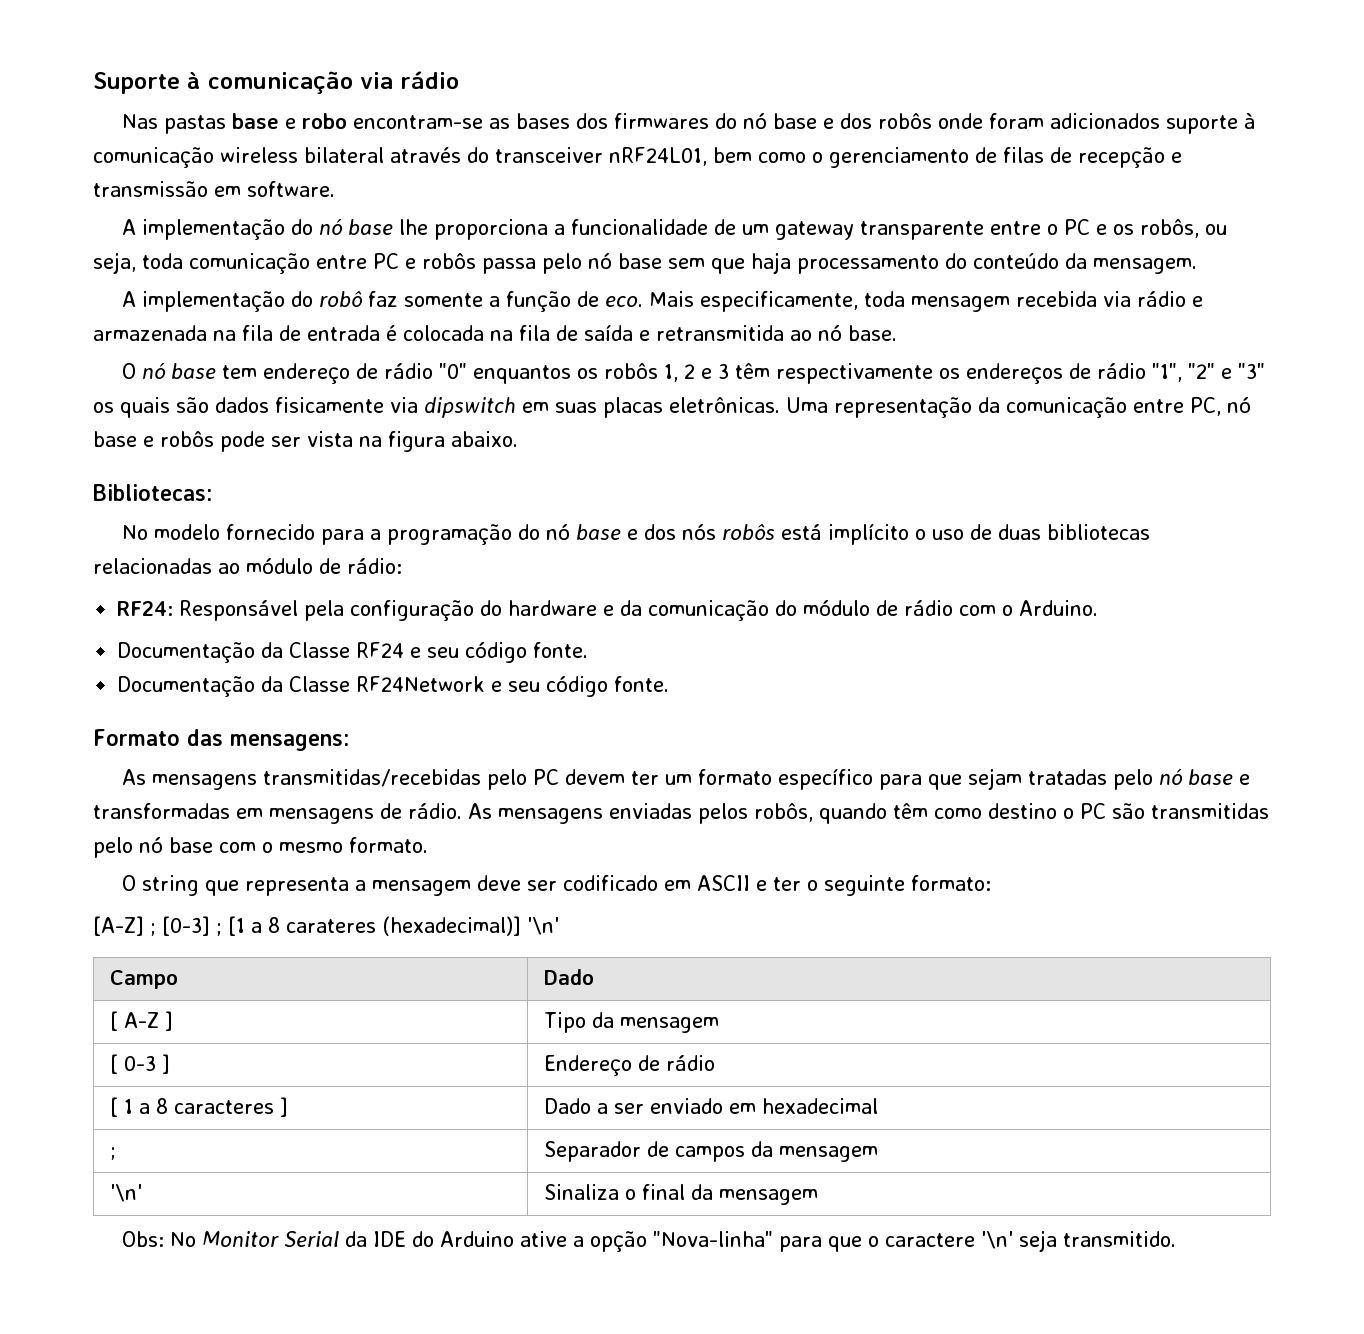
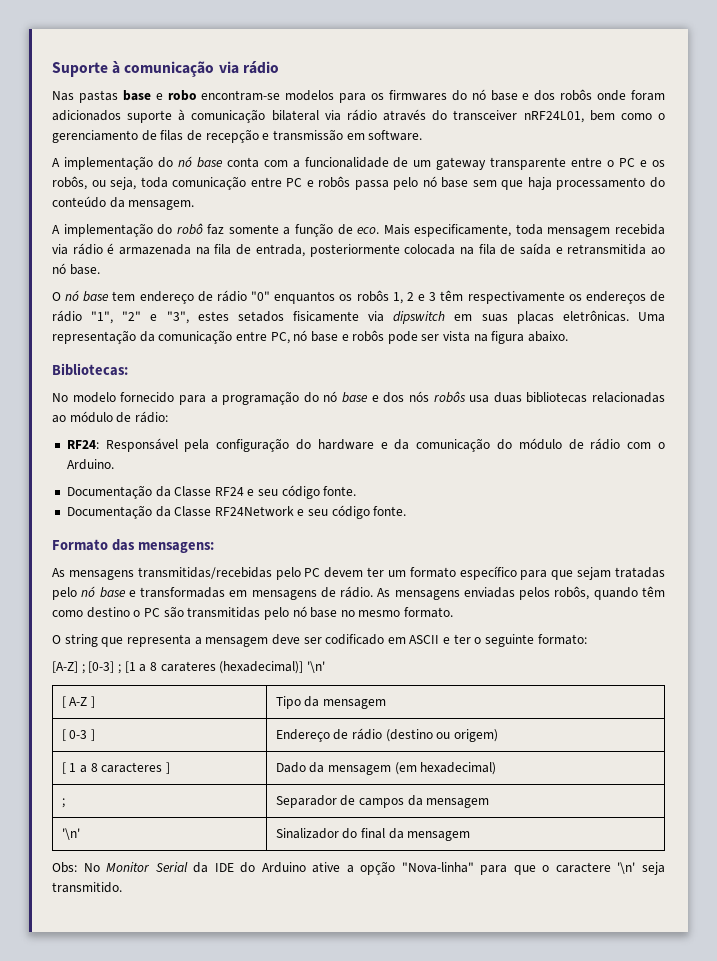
- Nas pastas base e robo encontram-se as bases dos firmwares do nó base e dos robôs onde foram adicionados suporte à comunicação wireless bilateral através do transceiver nRF24L01, bem como o gerenciamento de filas de recepção e transmissão em software.
+ Nas pastas base e robo encontram-se modelos para os firmwares do nó base e dos robôs onde foram adicionados suporte à comunicação bilateral via rádio através do transceiver nRF24L01, bem como o gerenciamento de filas de recepção e transmissão em software.
- A implementação do nó base lhe proporciona a funcionalidade de um gateway transparente entre o PC e os robôs, ou seja, toda comunicação entre PC e robôs passa pelo nó base sem que haja processamento do conteúdo da mensagem.
+ A implementação do nó base conta com a funcionalidade de um gateway transparente entre o PC e os robôs, ou seja, toda comunicação entre PC e robôs passa pelo nó base sem que haja processamento do conteúdo da mensagem.
- Mais especificamente, toda mensagem recebida via rádio e armazenada na fila de entrada é colocada na fila de saída e retransmitida ao nó base.
+ Mais especificamente, toda mensagem recebida via rádio é armazenada na fila de entrada, posteriormente colocada na fila de saída e retransmitida ao nó base.
- O nó base tem endereço de rádio "0" enquantos os robôs 1, 2 e 3 têm respectivamente os endereços de rádio "1", "2" e "3" os quais são dados fisicamente via dipswitch em suas placas eletrônicas.
+ O nó base tem endereço de rádio "0" enquantos os robôs 1, 2 e 3 têm respectivamente os endereços de rádio "1", "2" e "3", estes setados fisicamente via dipswitch em suas placas eletrônicas.
- No modelo fornecido para a programação do nó base e dos nós robôs está implícito o uso de duas bibliotecas relacionadas ao módulo de rádio:
+ No modelo fornecido para a programação do nó base e dos nós robôs usa duas bibliotecas relacionadas ao módulo de rádio:
- As mensagens enviadas pelos robôs, quando têm como destino o PC são transmitidas pelo nó base com o mesmo formato.
+ As mensagens enviadas pelos robôs, quando têm como destino o PC são transmitidas pelo nó base no mesmo formato.
- Campo | Dado
- [ 0-3 ] | Endereço de rádio
+ [ 0-3 ] | Endereço de rádio (destino ou origem)
- [ 1 a 8 caracteres ] | Dado a ser enviado em hexadecimal
+ [ 1 a 8 caracteres ] | Dado da mensagem (em hexadecimal)
- '\n' | Sinaliza o final da mensagem
+ '\n' | Sinalizador do final da mensagem

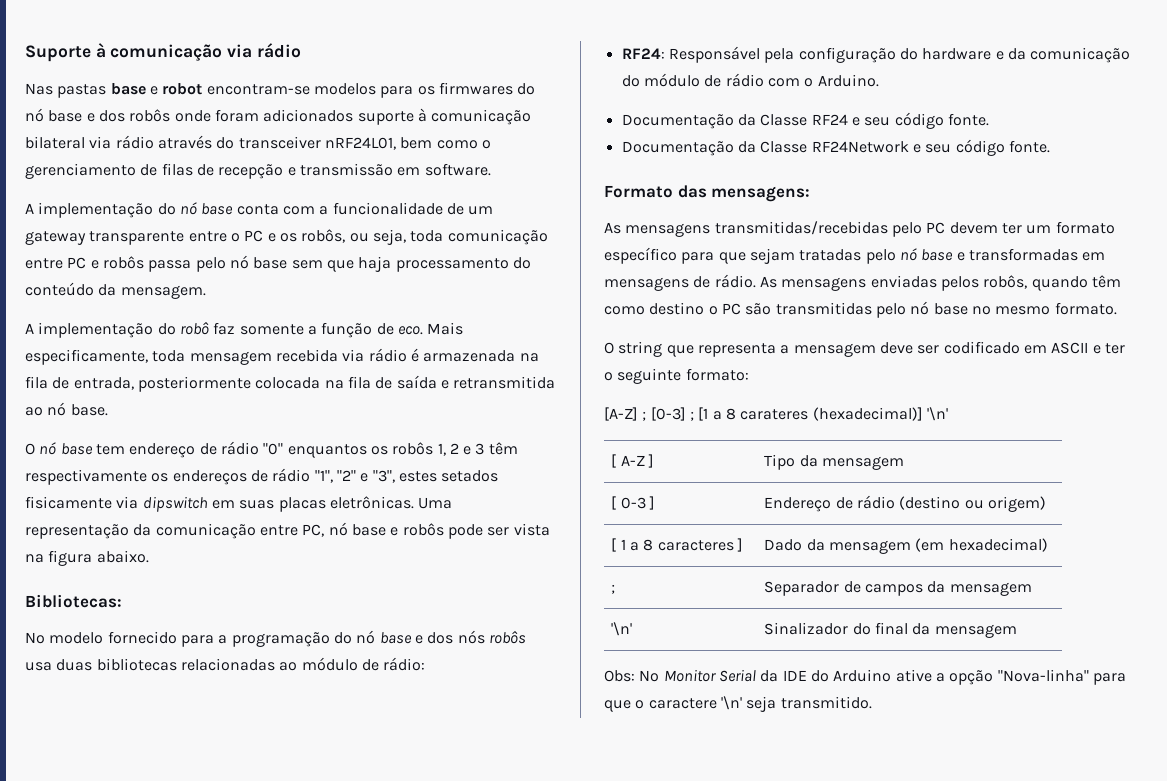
- Nas pastas base e robo encontram-se modelos para os firmwares do nó base e dos robôs onde foram adicionados suporte à comunicação bilateral via rádio através do transceiver nRF24L01, bem como o gerenciamento de filas de recepção e transmissão em software.
+ Nas pastas base e robot encontram-se modelos para os firmwares do nó base e dos robôs onde foram adicionados suporte à comunicação bilateral via rádio através do transceiver nRF24L01, bem como o gerenciamento de filas de recepção e transmissão em software.

